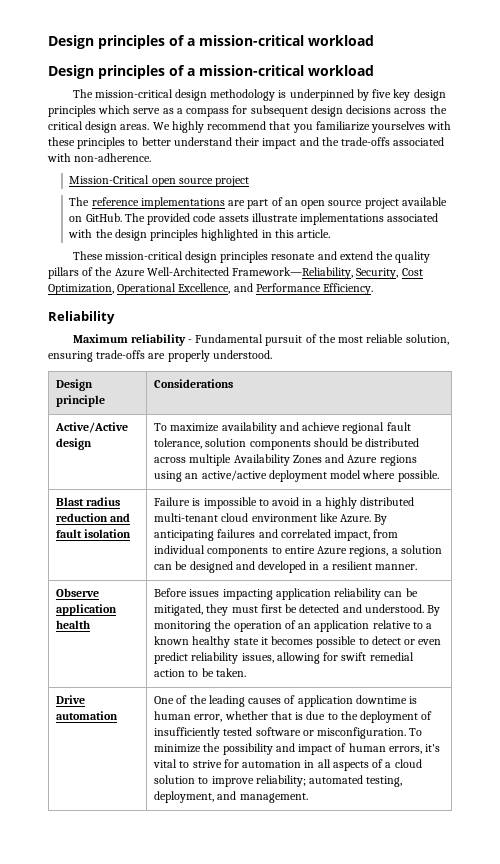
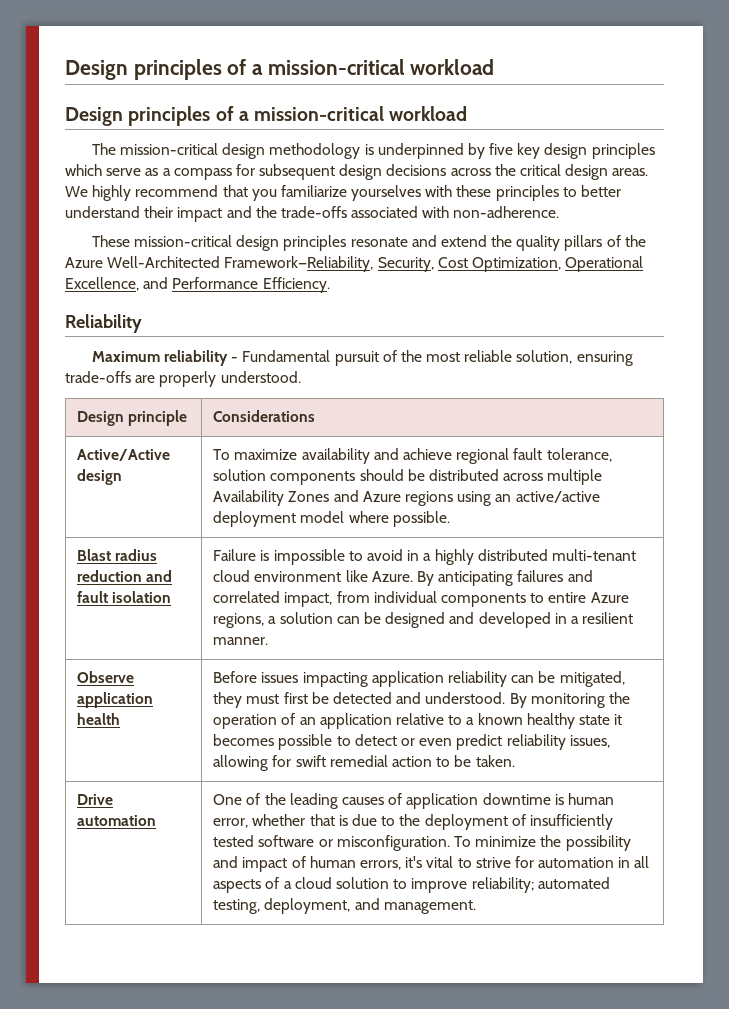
- Mission-Critical open source project
- The reference implementations are part of an open source project available on GitHub. The provided code assets illustrate implementations associated with the design principles highlighted in this article.

